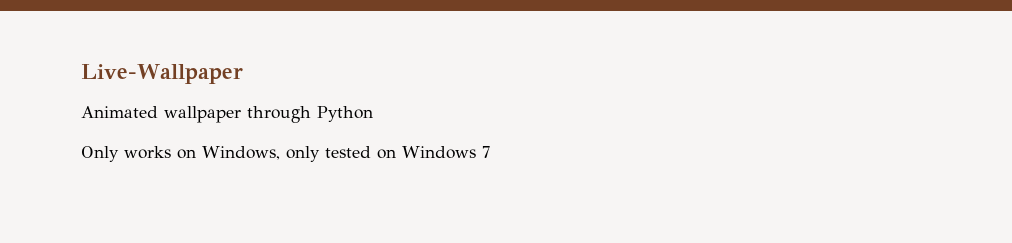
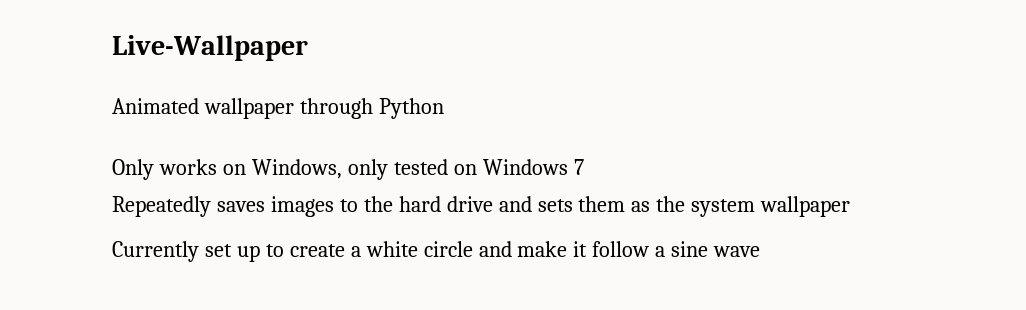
+ Repeatedly saves images to the hard drive and sets them as the system wallpaper
+ Currently set up to create a white circle and make it follow a sine wave

